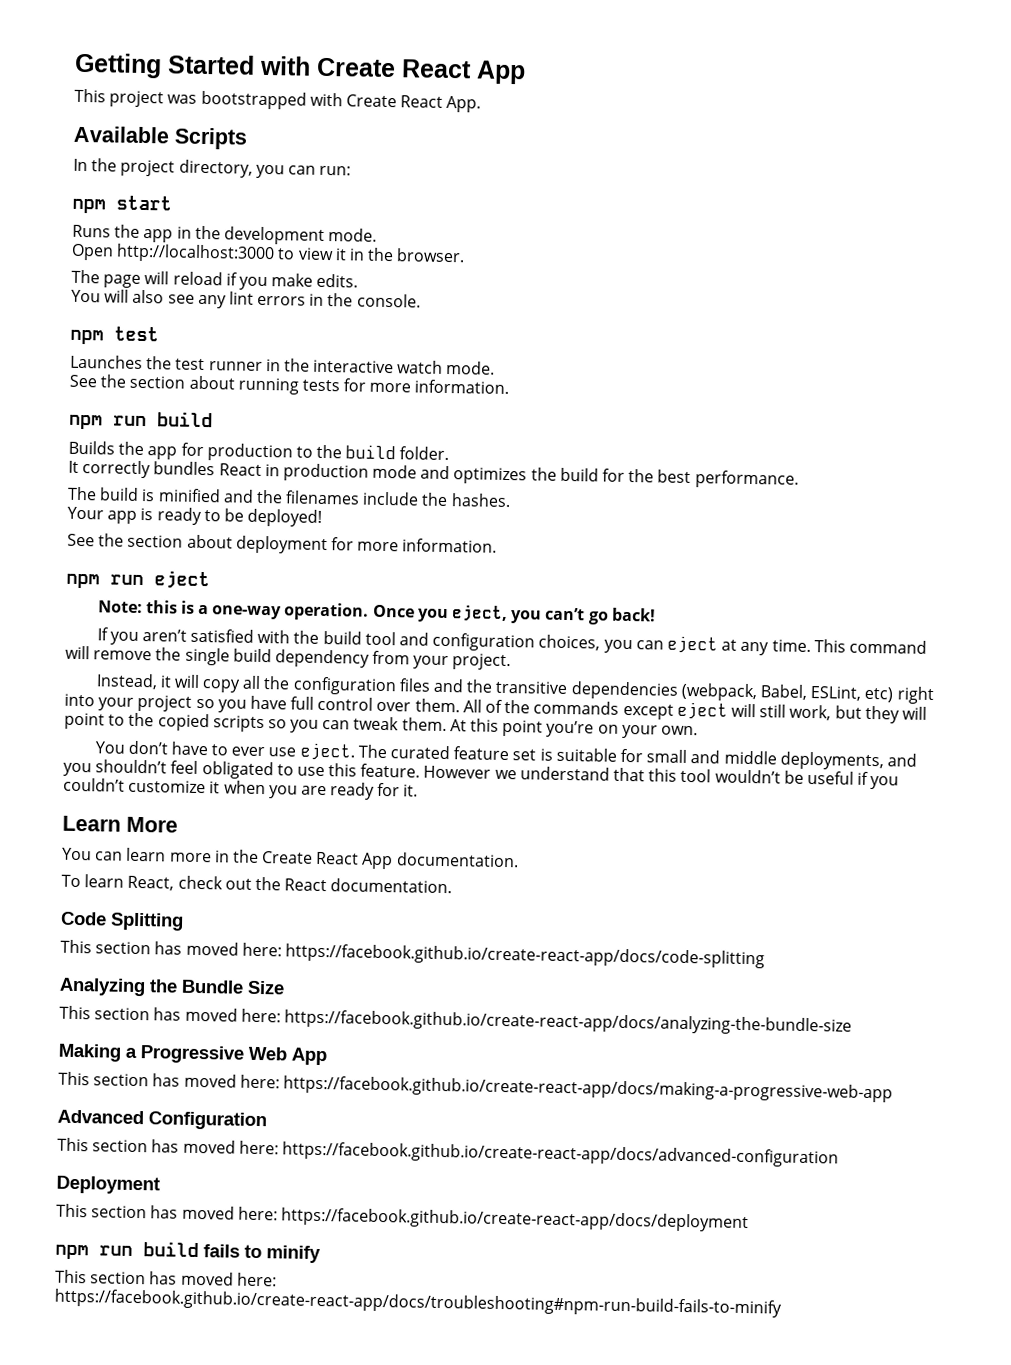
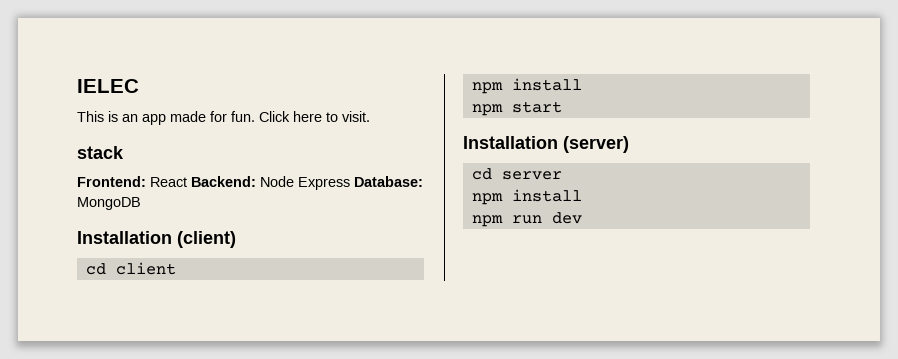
- Getting Started with Create React App
- This project was bootstrapped with Create React App.
- Available Scripts
- In the project directory, you can run:
+ IELEC
+ This is an app made for fun. Click here to visit.
+ stack
+ Frontend: React Backend: Node Express Database: MongoDB
+ Installation (client)
+ cd client
+ npm install
  npm start
- Runs the app in the development mode.
- Open http://localhost:3000 to view it in the browser.
- The page will reload if you make edits.
- You will also see any lint errors in the console.
- npm test
- Launches the test runner in the interactive watch mode.
- See the section about running tests for more information.
- npm run build
- Builds the app for production to the build folder.
- It correctly bundles React in production mode and optimizes the build for the best performance.
- The build is minified and the filenames include the hashes.
- Your app is ready to be deployed!
- See the section about deployment for more information.
- npm run eject
- Note: this is a one-way operation. Once you eject, you can’t go back!
- If you aren’t satisfied with the build tool and configuration choices, you can eject at any time. This command will remove the single build dependency from your project.
- Instead, it will copy all the configuration files and the transitive dependencies (webpack, Babel, ESLint, etc) right into your project so you have full control over them. All of the commands except eject will still work, but they will point to the copied scripts so you can tweak them. At this point you’re on your own.
- You don’t have to ever use eject. The curated feature set is suitable for small and middle deployments, and you shouldn’t feel obligated to use this feature. However we understand that this tool wouldn’t be useful if you couldn’t customize it when you are ready for it.
- Learn More
- You can learn more in the Create React App documentation.
- To learn React, check out the React documentation.
- Code Splitting
- This section has moved here: https://facebook.github.io/create-react-app/docs/code-splitting
- Analyzing the Bundle Size
- This section has moved here: https://facebook.github.io/create-react-app/docs/analyzing-the-bundle-size
- Making a Progressive Web App
- This section has moved here: https://facebook.github.io/create-react-app/docs/making-a-progressive-web-app
- Advanced Configuration
- This section has moved here: https://facebook.github.io/create-react-app/docs/advanced-configuration
- Deployment
- This section has moved here: https://facebook.github.io/create-react-app/docs/deployment
- npm run build fails to minify
- This section has moved here: https://facebook.github.io/create-react-app/docs/troubleshooting#npm-run-build-fails-to-minify
+ Installation (server)
+ cd server
+ npm install
+ npm run dev

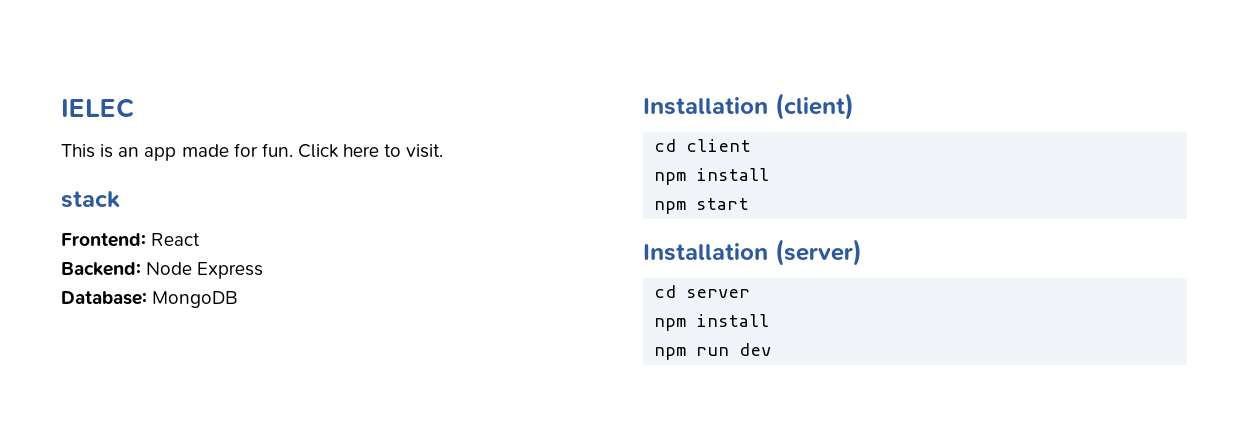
- Frontend: React Backend: Node Express Database: MongoDB
+ Frontend: React
+ Backend: Node Express
+ Database: MongoDB

